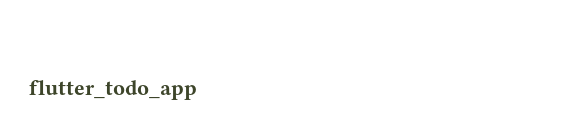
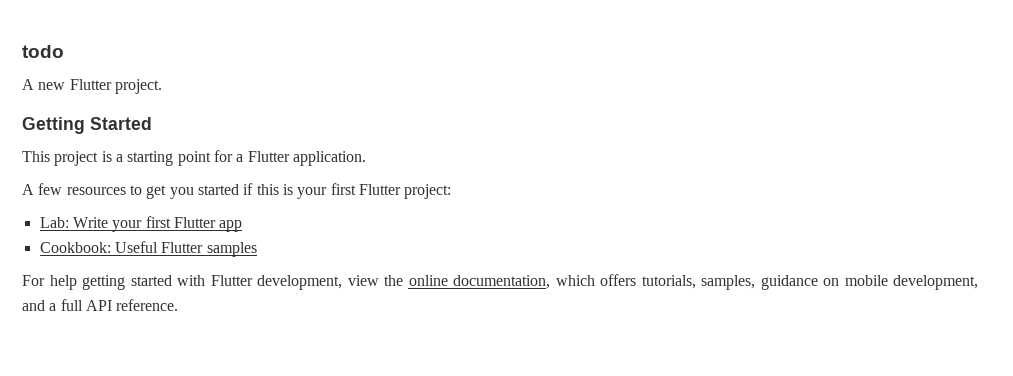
- flutter_todo_app
+ todo
+ A new Flutter project.
+ Getting Started
+ This project is a starting point for a Flutter application.
+ A few resources to get you started if this is your first Flutter project:
+ Lab: Write your first Flutter app
+ Cookbook: Useful Flutter samples
+ For help getting started with Flutter development, view the online documentation, which offers tutorials, samples, guidance on mobile development, and a full API reference.

